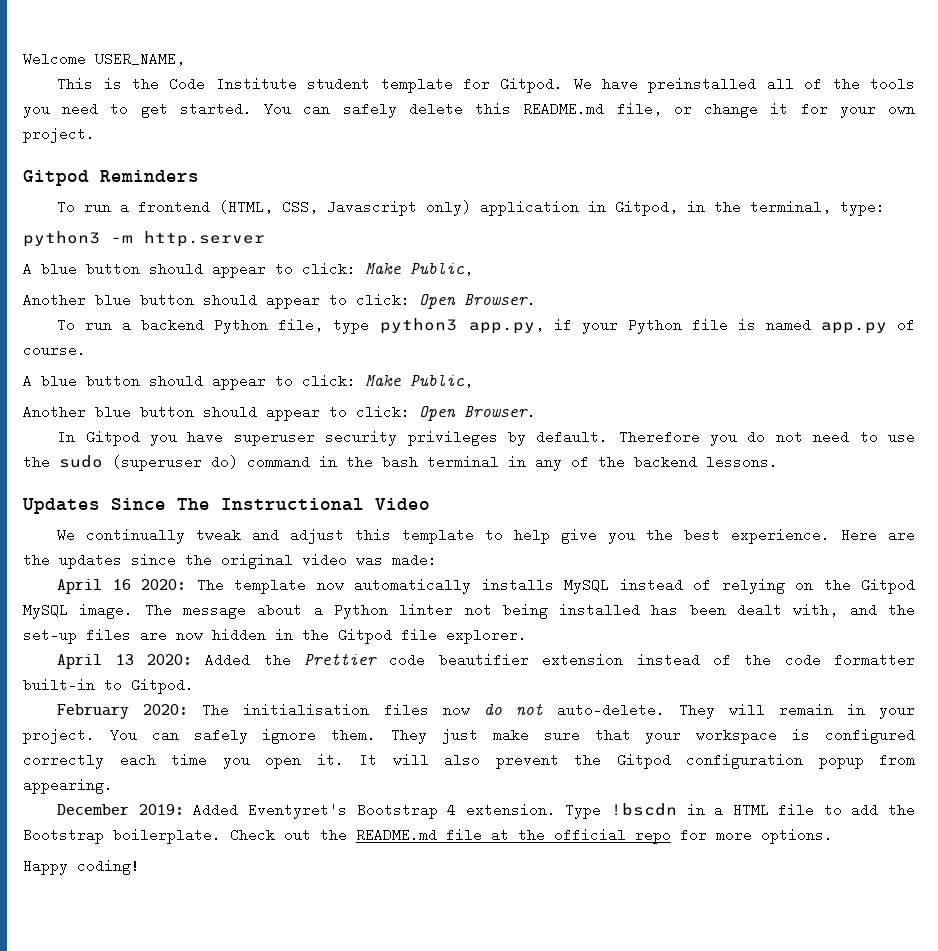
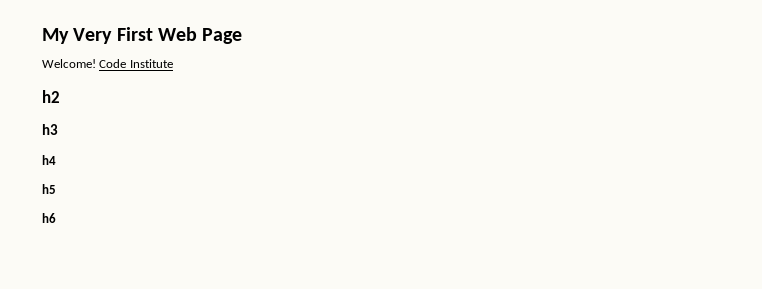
- Welcome USER_NAME,
- This is the Code Institute student template for Gitpod. We have preinstalled all of the tools you need to get started. You can safely delete this README.md file, or change it for your own project.
- Gitpod Reminders
- To run a frontend (HTML, CSS, Javascript only) application in Gitpod, in the terminal, type:
- python3 -m http.server
- A blue button should appear to click: Make Public,
- Another blue button should appear to click: Open Browser.
- To run a backend Python file, type python3 app.py, if your Python file is named app.py of course.
- A blue button should appear to click: Make Public,
- Another blue button should appear to click: Open Browser.
- In Gitpod you have superuser security privileges by default. Therefore you do not need to use the sudo (superuser do) command in the bash terminal in any of the backend lessons.
- Updates Since The Instructional Video
- We continually tweak and adjust this template to help give you the best experience. Here are the updates since the original video was made:
- April 16 2020: The template now automatically installs MySQL instead of relying on the Gitpod MySQL image. The message about a Python linter not being installed has been dealt with, and the set-up files are now hidden in the Gitpod file explorer.
- April 13 2020: Added the Prettier code beautifier extension instead of the code formatter built-in to Gitpod.
- February 2020: The initialisation files now do not auto-delete. They will remain in your project. You can safely ignore them. They just make sure that your workspace is configured correctly each time you open it. It will also prevent the Gitpod configuration popup from appearing.
- December 2019: Added Eventyret's Bootstrap 4 extension. Type !bscdn in a HTML file to add the Bootstrap boilerplate. Check out the README.md file at the official repo for more options.
- Happy coding!
+ My Very First Web Page
+ Welcome! Code Institute
+ h2
+ h3
+ h4
+ h5
+ h6

